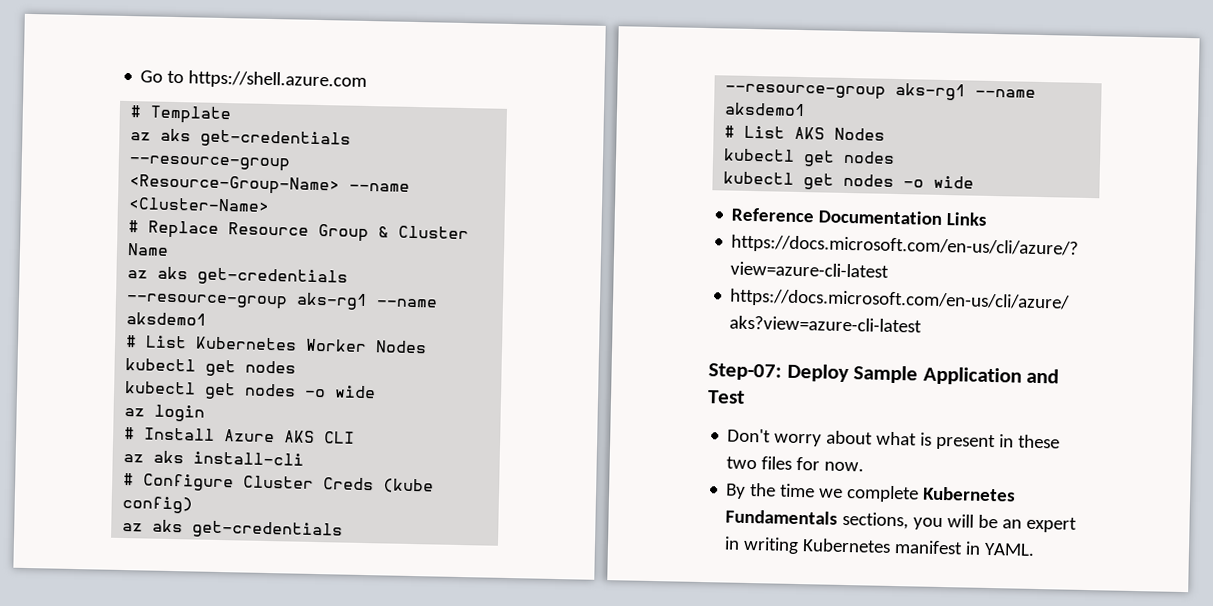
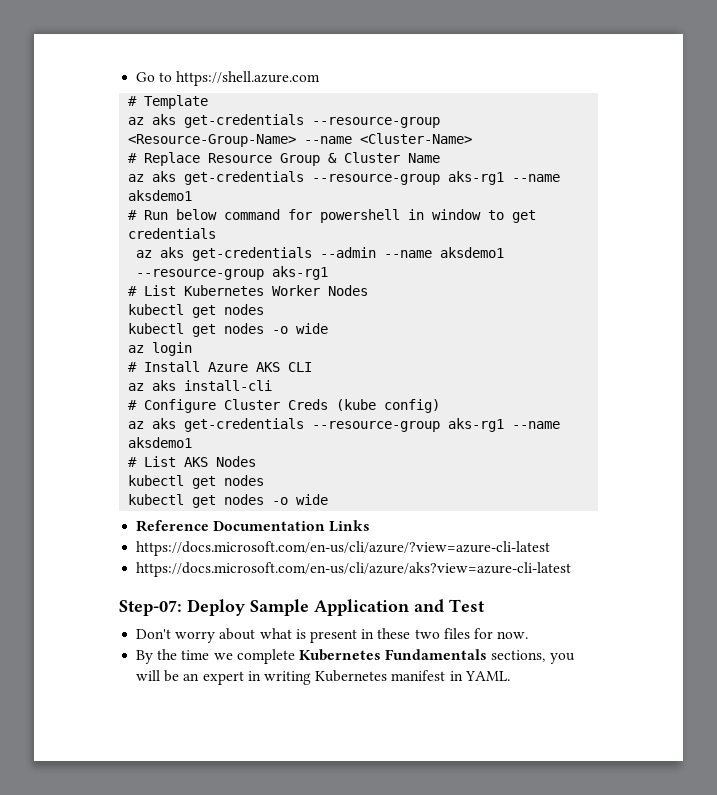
+ # Run below command for powershell in window to get credentials
+ az aks get-credentials --admin --name aksdemo1 --resource-group aks-rg1

